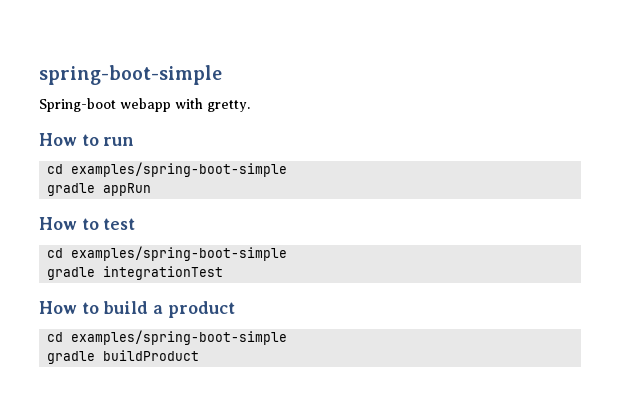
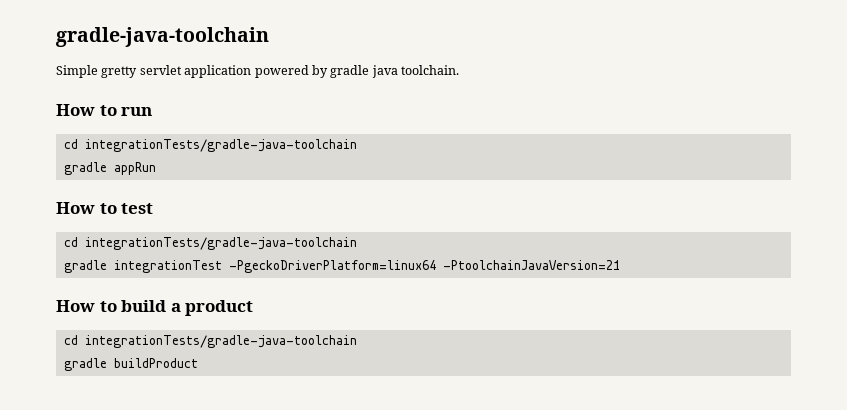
- spring-boot-simple
- Spring-boot webapp with gretty.
+ gradle-java-toolchain
+ Simple gretty servlet application powered by gradle java toolchain.
  How to run
- cd examples/spring-boot-simple
+ cd integrationTests/gradle-java-toolchain
  How to test
- cd examples/spring-boot-simple
+ cd integrationTests/gradle-java-toolchain
- gradle integrationTest
+ gradle integrationTest -PgeckoDriverPlatform=linux64 -PtoolchainJavaVersion=21
  How to build a product
- cd examples/spring-boot-simple
+ cd integrationTests/gradle-java-toolchain

